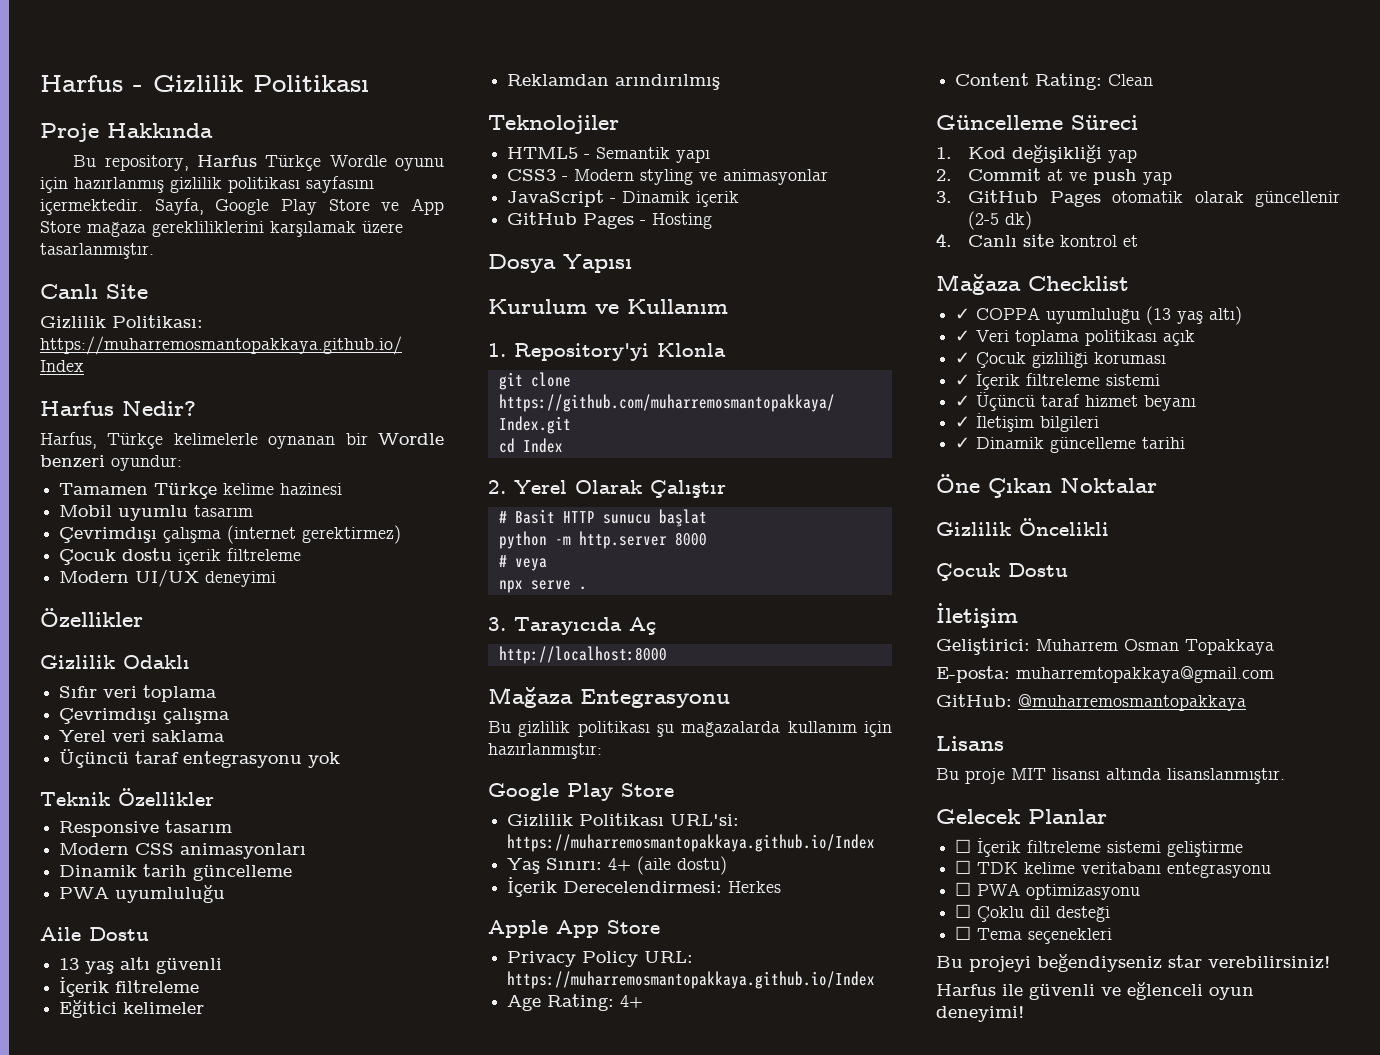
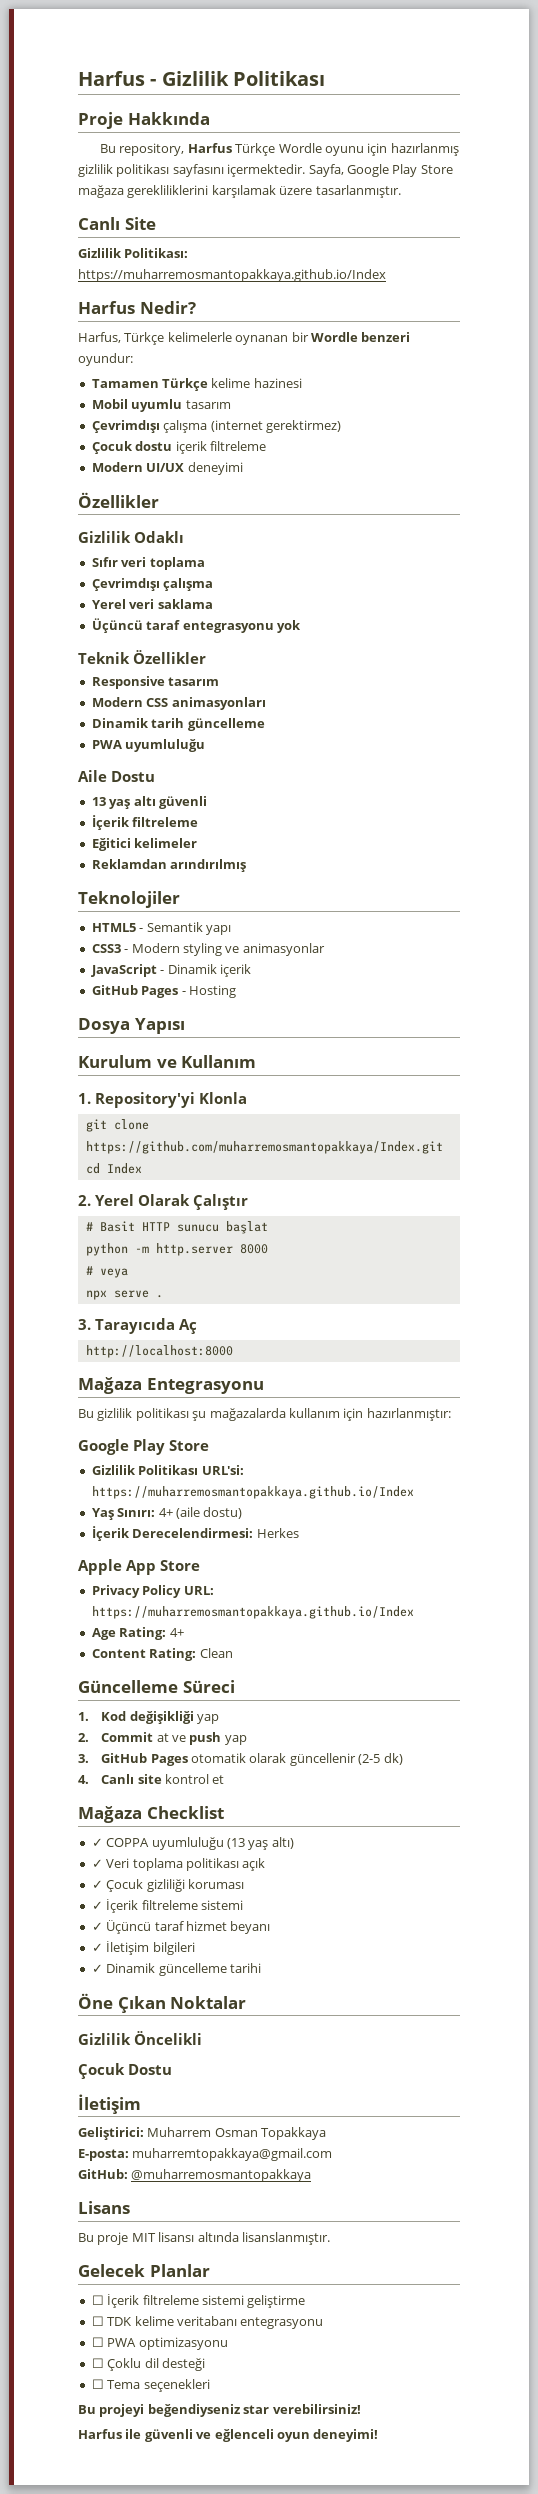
- Sayfa, Google Play Store ve App Store mağaza gerekliliklerini karşılamak üzere tasarlanmıştır.
+ Sayfa, Google Play Store mağaza gerekliliklerini karşılamak üzere tasarlanmıştır.

